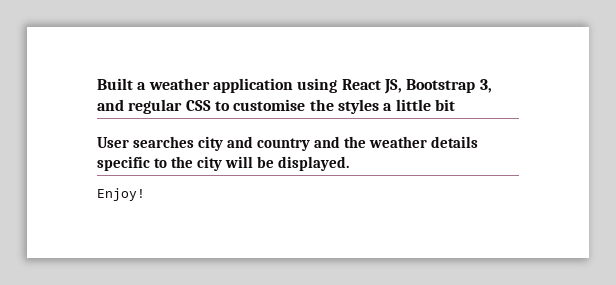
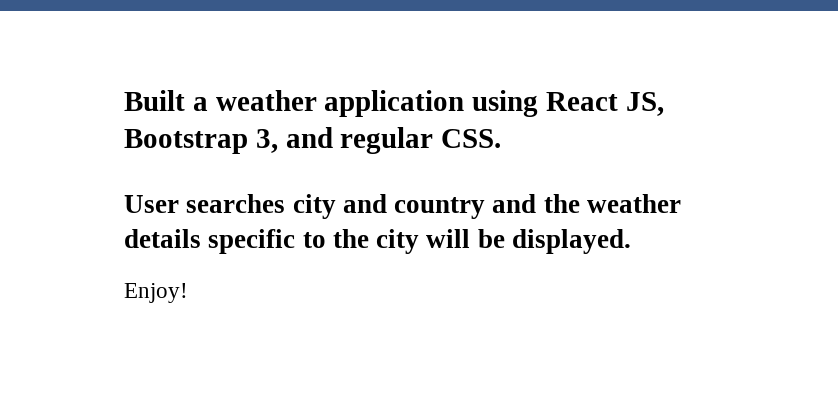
- Built a weather application using React JS, Bootstrap 3, and regular CSS to customise the styles a little bit
+ Built a weather application using React JS, Bootstrap 3, and regular CSS.

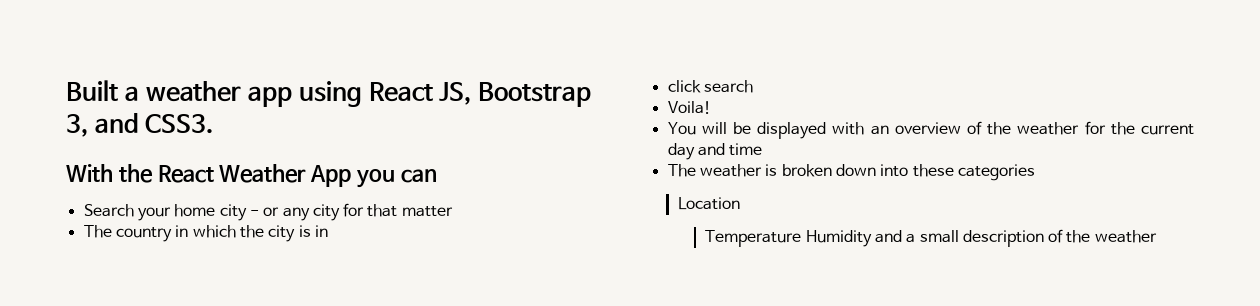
- Built a weather application using React JS, Bootstrap 3, and regular CSS.
- User searches city and country and the weather details specific to the city will be displayed.
- Enjoy!
+ Built a weather app using React JS, Bootstrap 3, and CSS3.
+ With the React Weather App you can
+ Search your home city - or any city for that matter
+ The country in which the city is in
+ click search
+ Voila!
+ You will be displayed with an overview of the weather for the current day and time
+ The weather is broken down into these categories
+ Location
+ Temperature Humidity and a small description of the weather

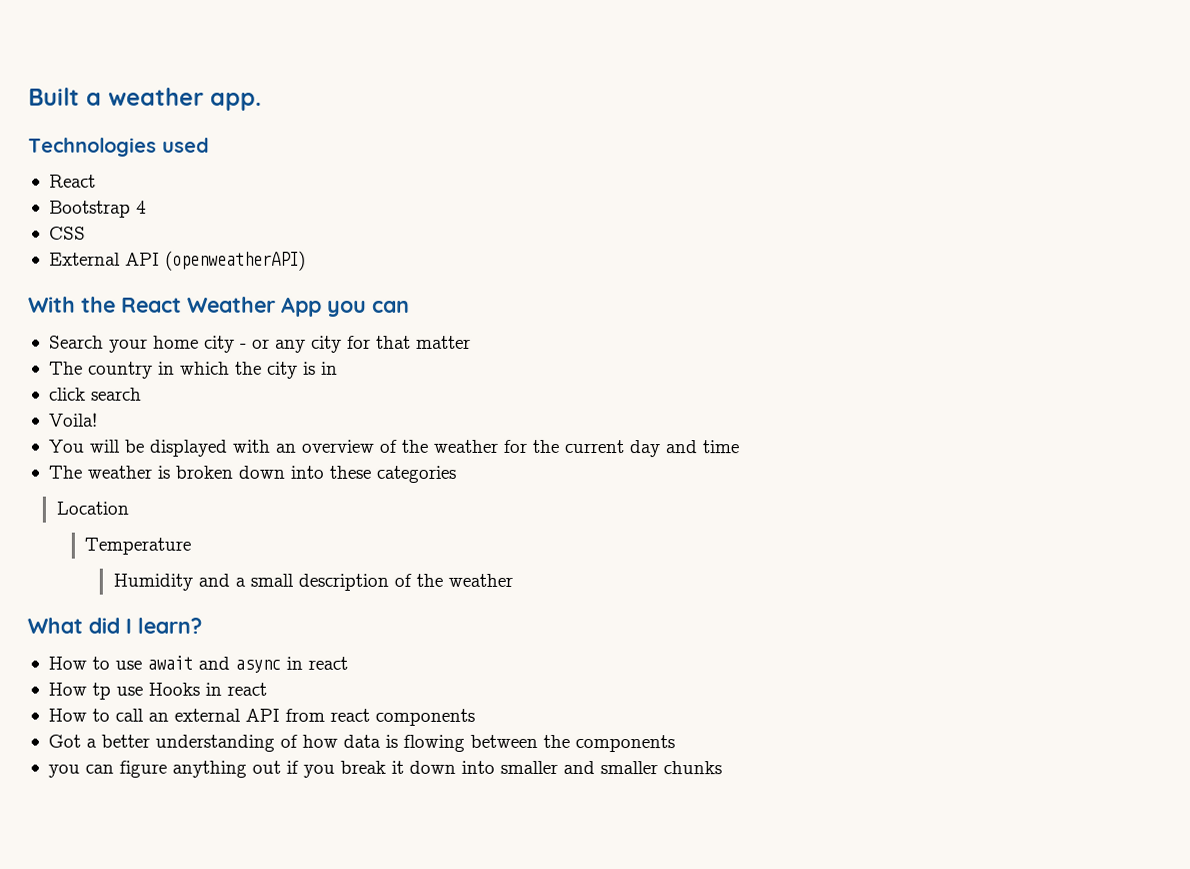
- Built a weather app using React JS, Bootstrap 3, and CSS3.
+ Built a weather app.
+ Technologies used
+ React
+ Bootstrap 4
+ CSS
+ External API (openweatherAPI)
- Temperature Humidity and a small description of the weather
+ Temperature
+ Humidity and a small description of the weather
+ What did I learn?
+ How to use await and async in react
+ How tp use Hooks in react
+ How to call an external API from react components
+ Got a better understanding of how data is flowing between the components
+ you can figure anything out if you break it down into smaller and smaller chunks

